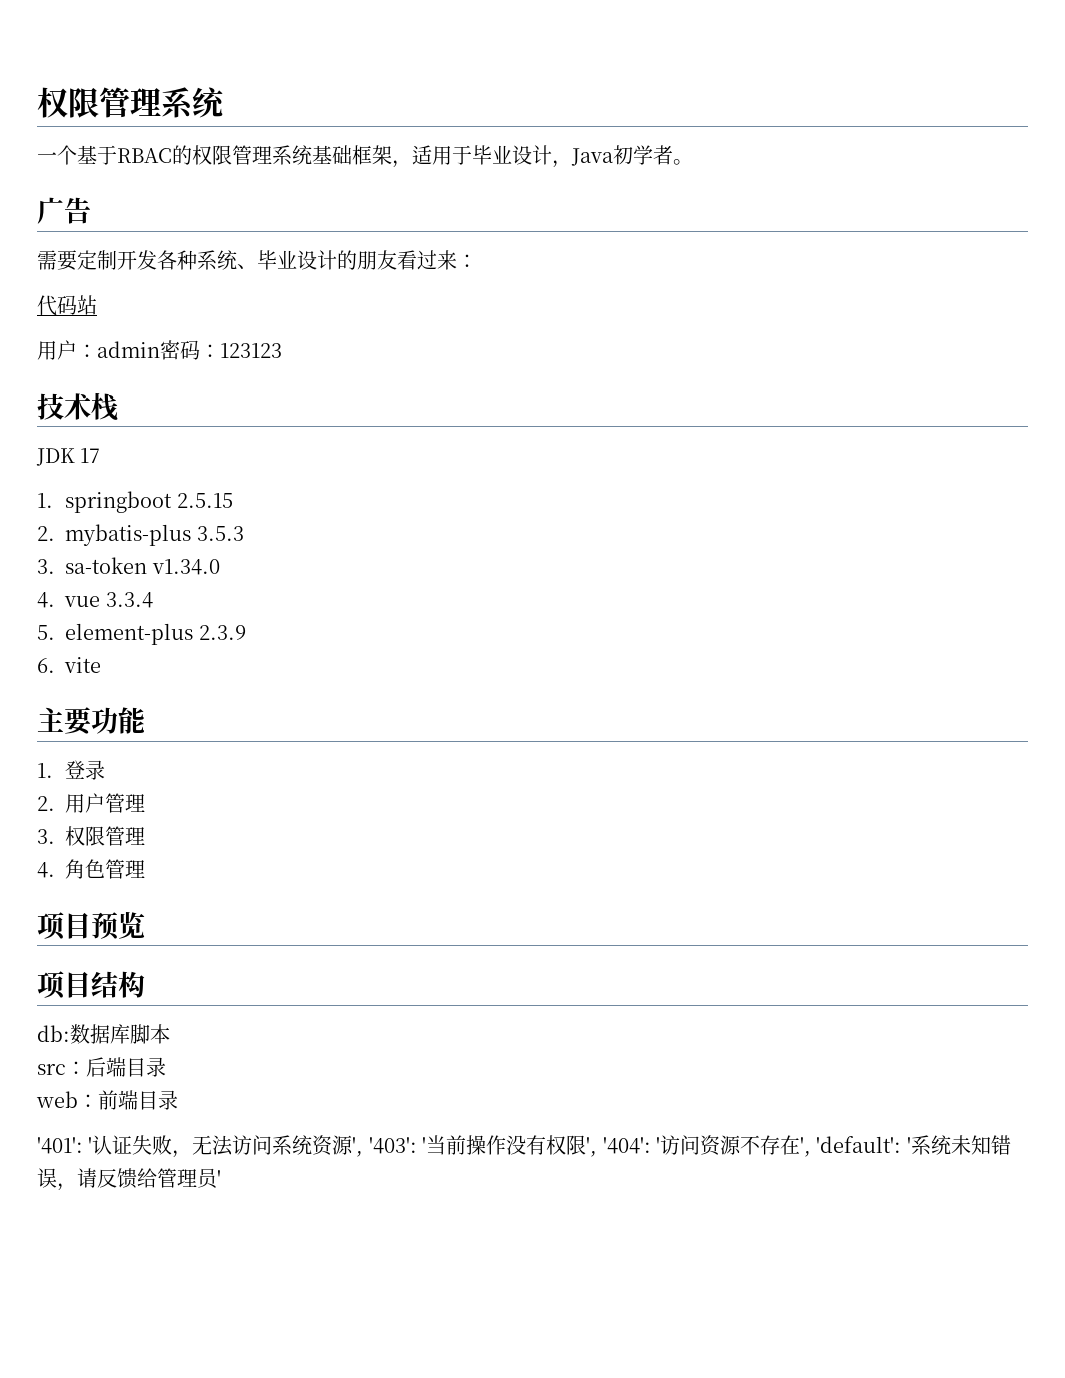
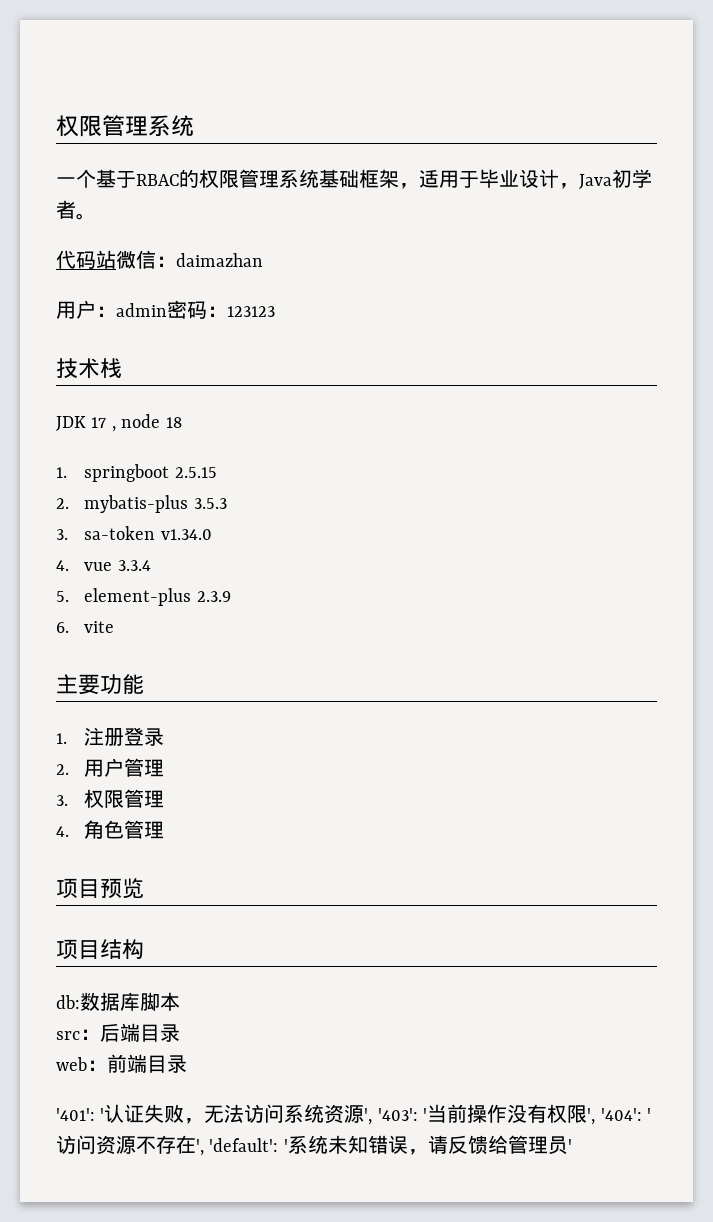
- 广告
- 需要定制开发各种系统、毕业设计的朋友看过来：
- 代码站
+ 代码站微信：daimazhan
- JDK 17
+ JDK 17 , node 18
- 1.登录
+ 1.注册登录

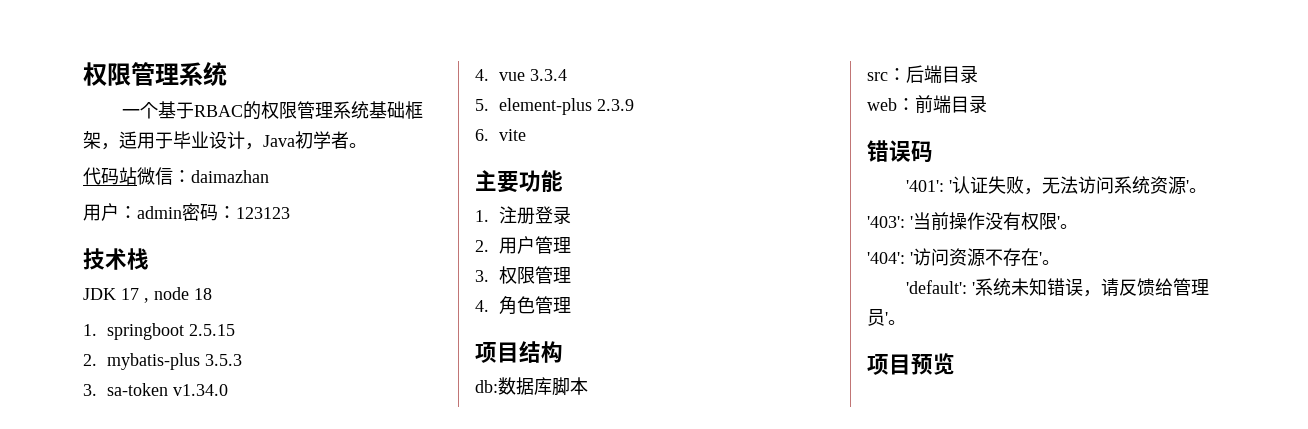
- 项目预览
+ 错误码
- '401': '认证失败，无法访问系统资源', '403': '当前操作没有权限', '404': '访问资源不存在', 'default': '系统未知错误，请反馈给管理员'
+ '401': '认证失败，无法访问系统资源'。
+ '403': '当前操作没有权限'。
+ '404': '访问资源不存在'。
+ 'default': '系统未知错误，请反馈给管理员'。
+ 项目预览

